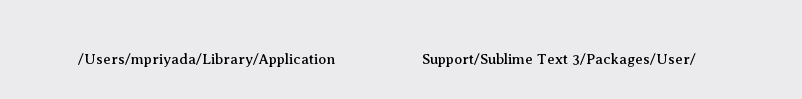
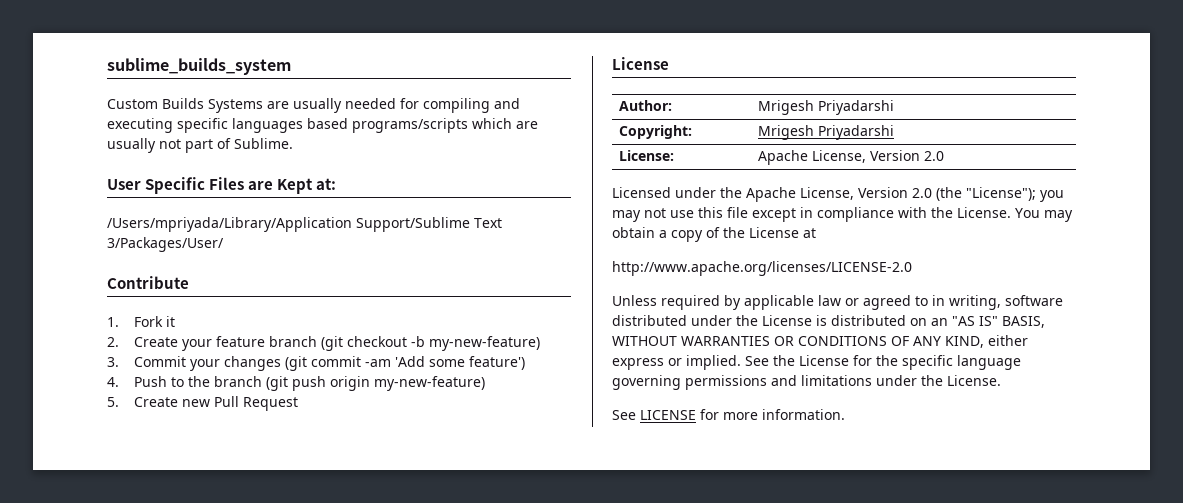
+ sublime_builds_system
+ Custom Builds Systems are usually needed for compiling and executing specific languages based programs/scripts which are usually not part of Sublime.
+ User Specific Files are Kept at:
  /Users/mpriyada/Library/Application Support/Sublime Text 3/Packages/User/
+ Contribute
+ 1. Fork it
+ 2. Create your feature branch (git checkout -b my-new-feature)
+ 3. Commit your changes (git commit -am 'Add some feature')
+ 4. Push to the branch (git push origin my-new-feature)
+ 5. Create new Pull Request
+ License
+ Author: | Mrigesh Priyadarshi
+ Copyright: | Mrigesh Priyadarshi
+ License: | Apache License, Version 2.0
+ Licensed under the Apache License, Version 2.0 (the "License"); you may not use this file except in compliance with the License. You may obtain a copy of the License at
+ http://www.apache.org/licenses/LICENSE-2.0
+ Unless required by applicable law or agreed to in writing, software distributed under the License is distributed on an "AS IS" BASIS, WITHOUT WARRANTIES OR CONDITIONS OF ANY KIND, either express or implied. See the License for the specific language governing permissions and limitations under the License.
+ See LICENSE for more information.

